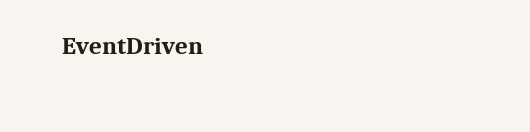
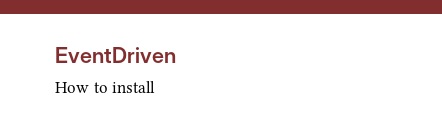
+ How to install

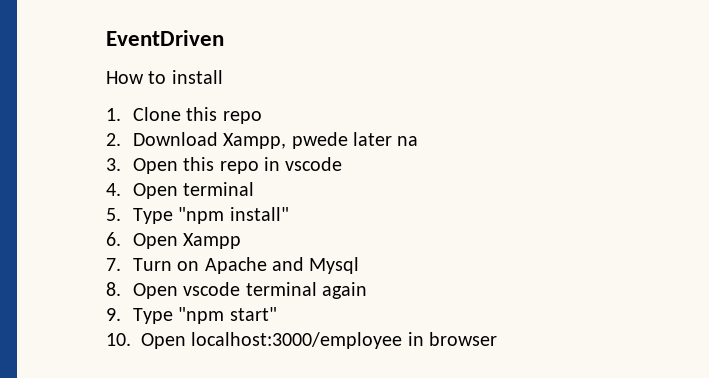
+ 1. Clone this repo
+ 2. Download Xampp, pwede later na
+ 3. Open this repo in vscode
+ 4. Open terminal
+ 5. Type "npm install"
+ 6. Open Xampp
+ 7. Turn on Apache and Mysql
+ 8. Open vscode terminal again
+ 9. Type "npm start"
+ 10. Open localhost:3000/employee in browser

